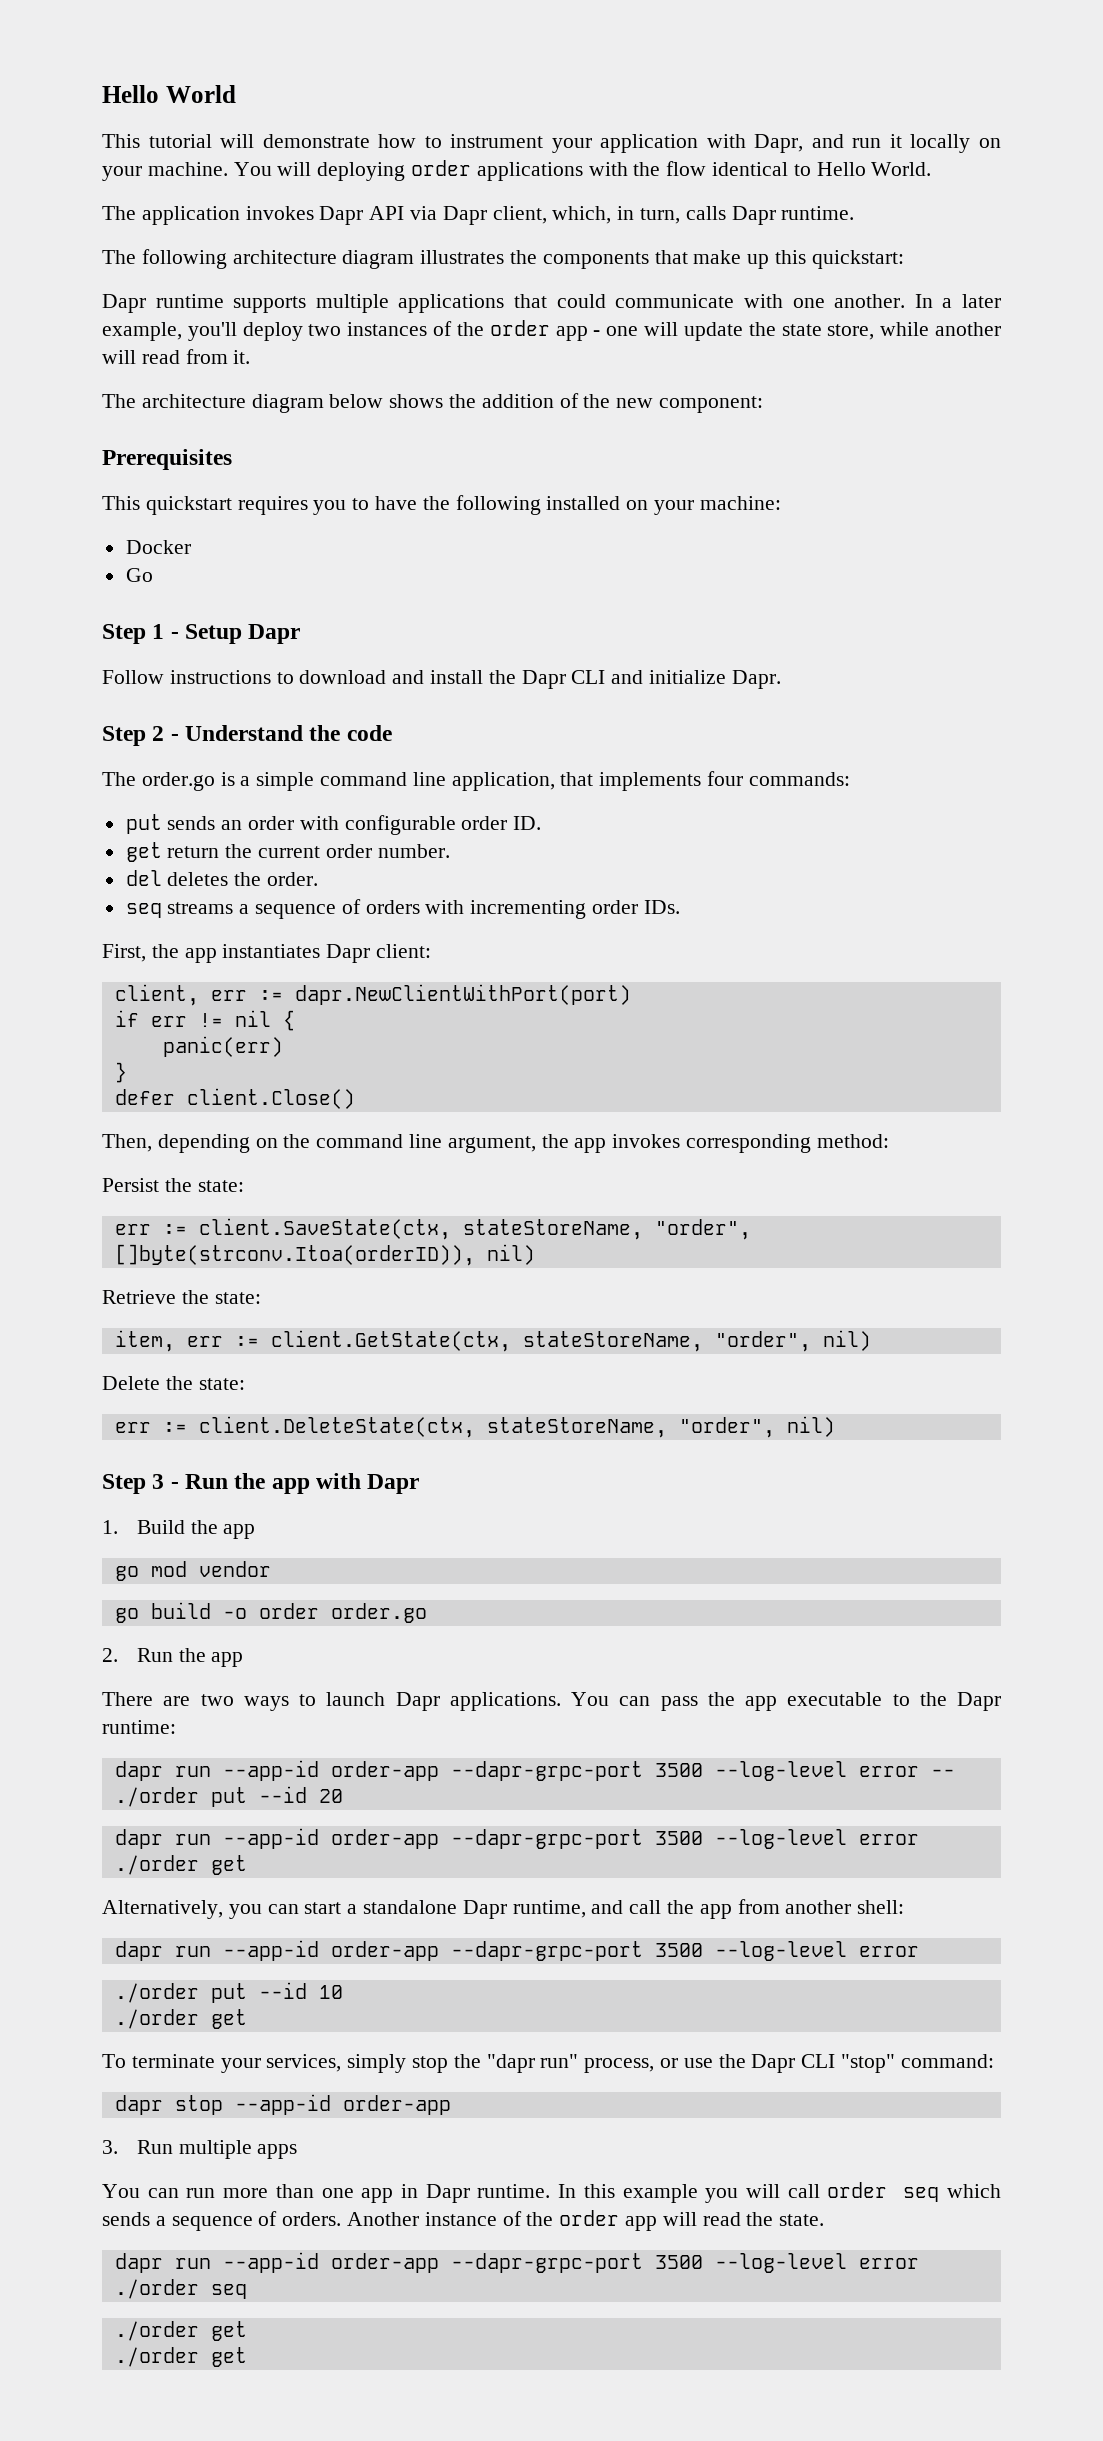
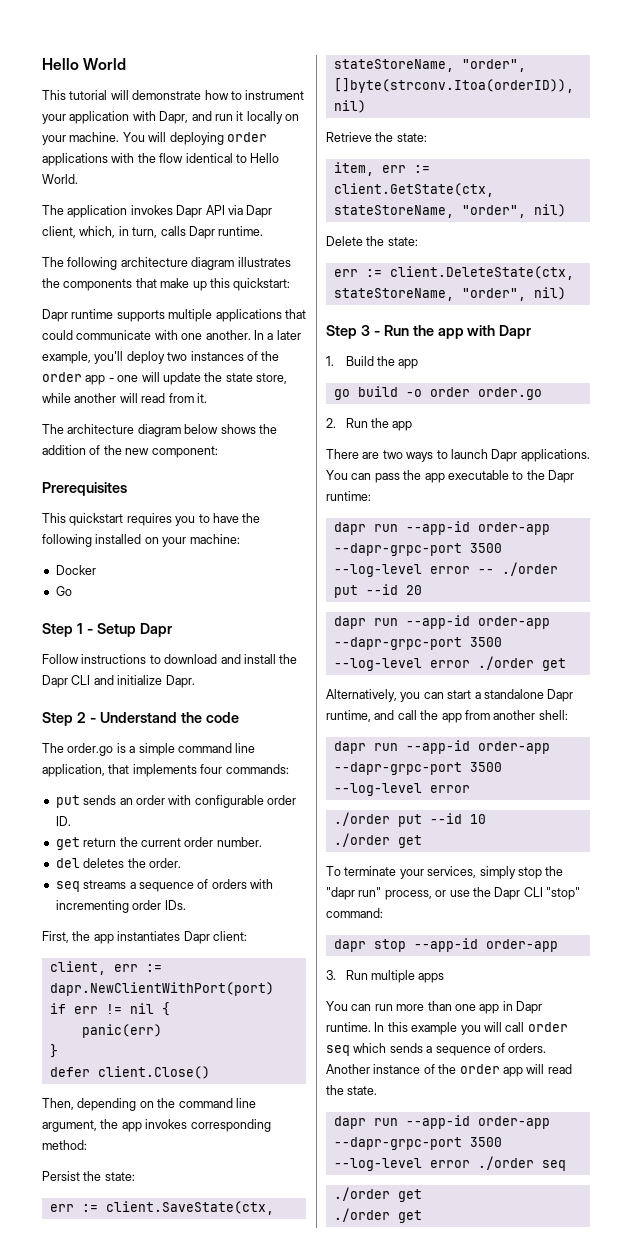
- go mod vendor

